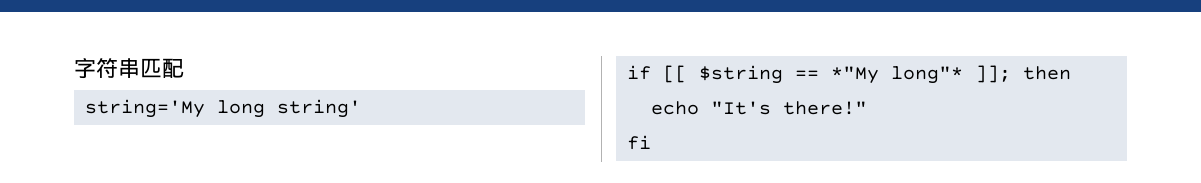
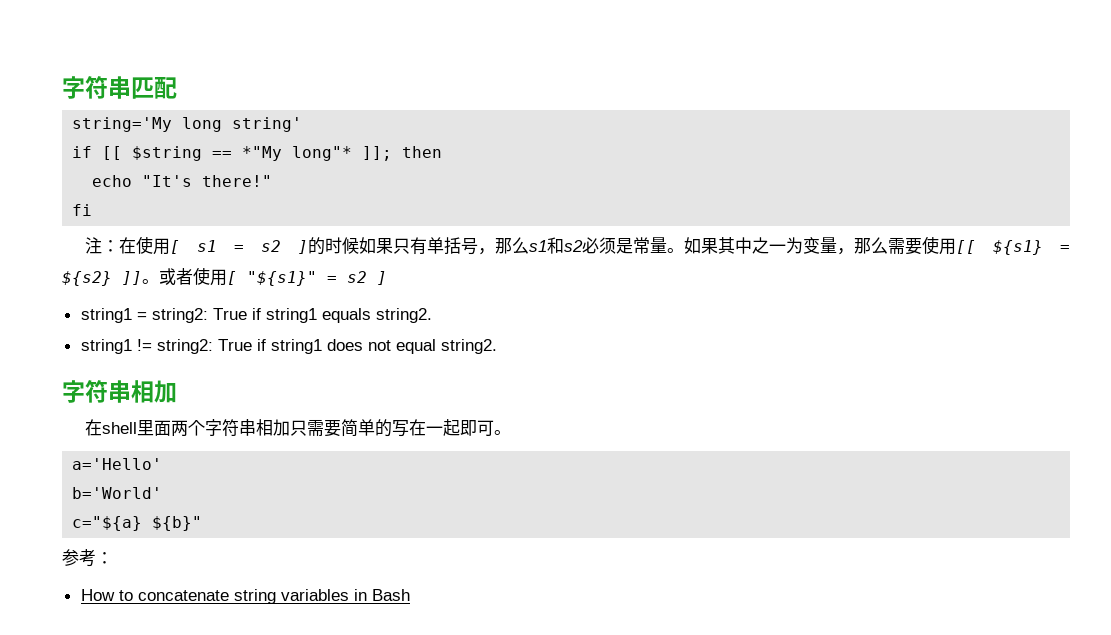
+ 注：在使用[ s1 = s2 ]的时候如果只有单括号，那么s1和s2必须是常量。如果其中之一为变量，那么需要使用[[ ${s1} = ${s2} ]]。或者使用[ "${s1}" = s2 ]
+ string1 = string2: True if string1 equals string2.
+ string1 != string2: True if string1 does not equal string2.
+ 字符串相加
+ 在shell里面两个字符串相加只需要简单的写在一起即可。
+ a='Hello'
+ b='World'
+ c="${a} ${b}"
+ 参考：
+ How to concatenate string variables in Bash

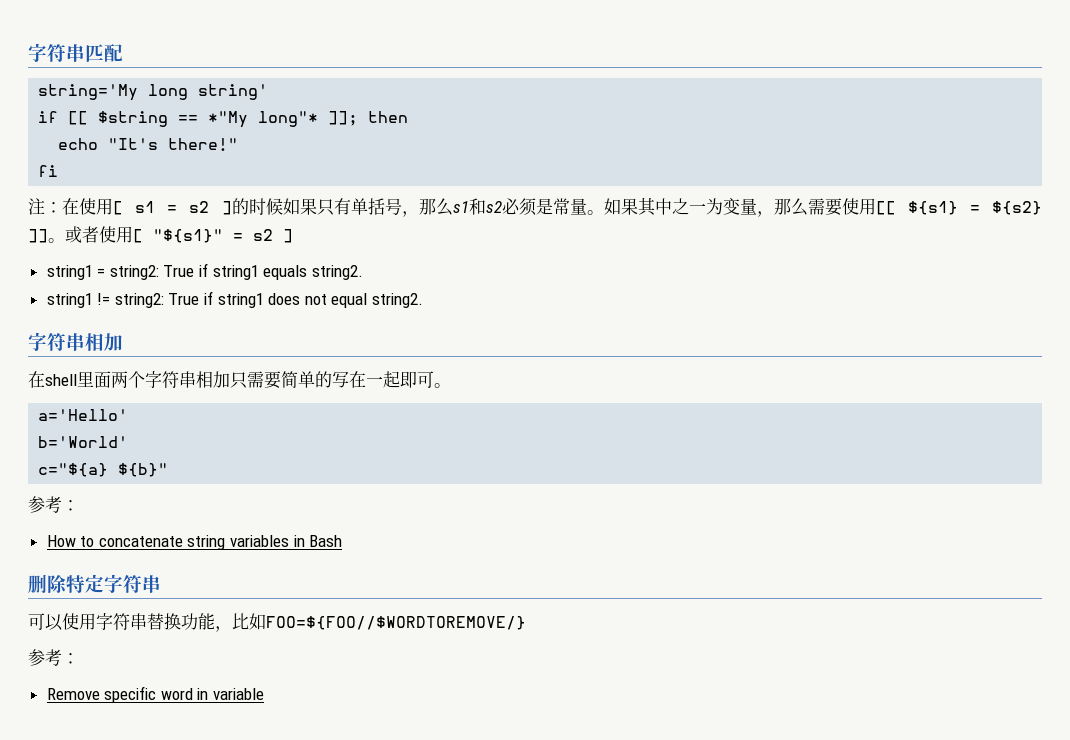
+ 删除特定字符串
+ 可以使用字符串替换功能，比如FOO=${FOO//$WORDTOREMOVE/}
+ 参考：
+ Remove specific word in variable

